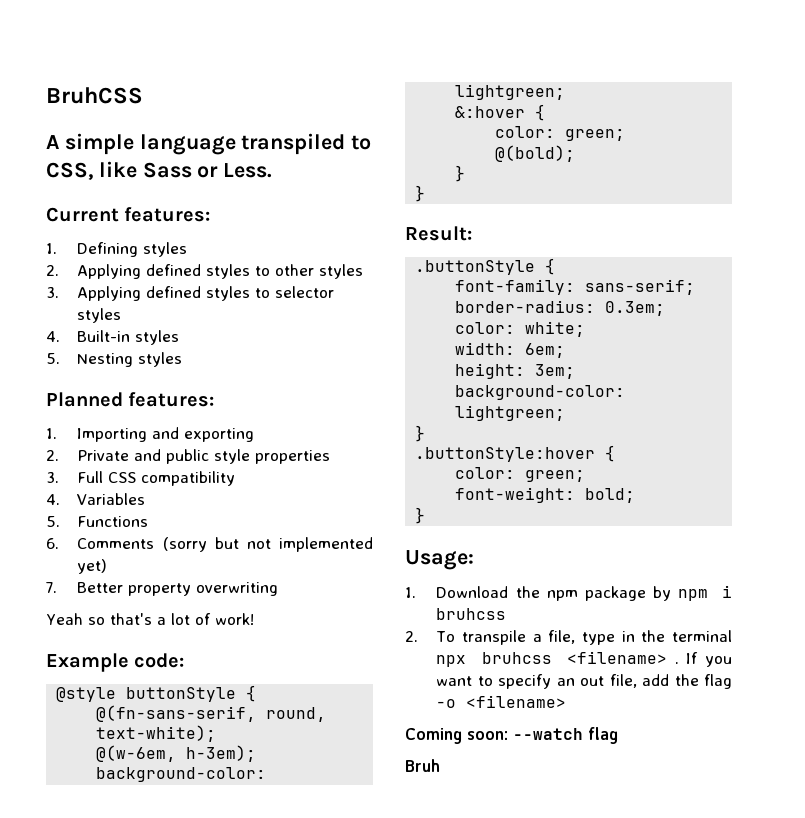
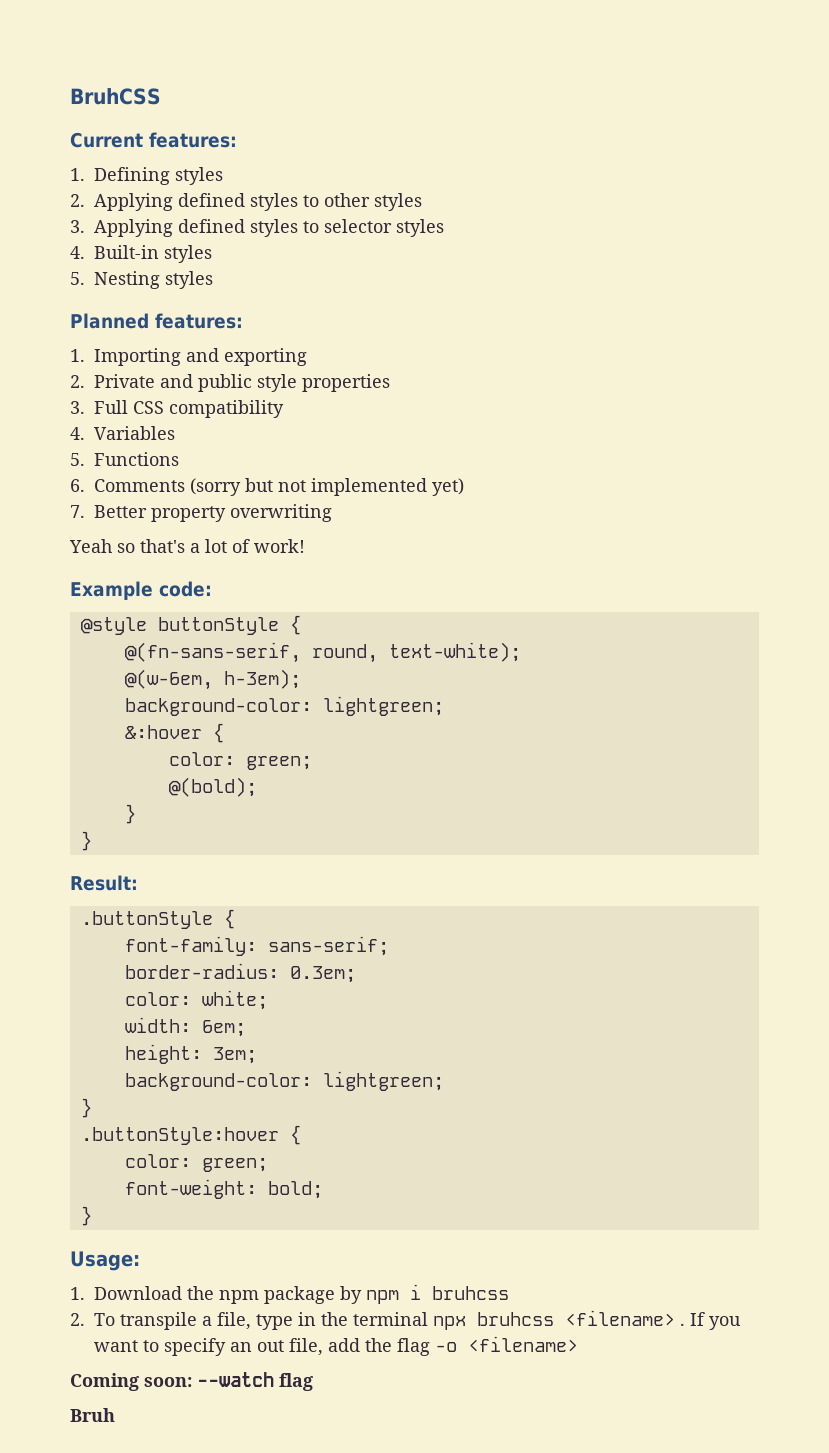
- A simple language transpiled to CSS, like Sass or Less.

